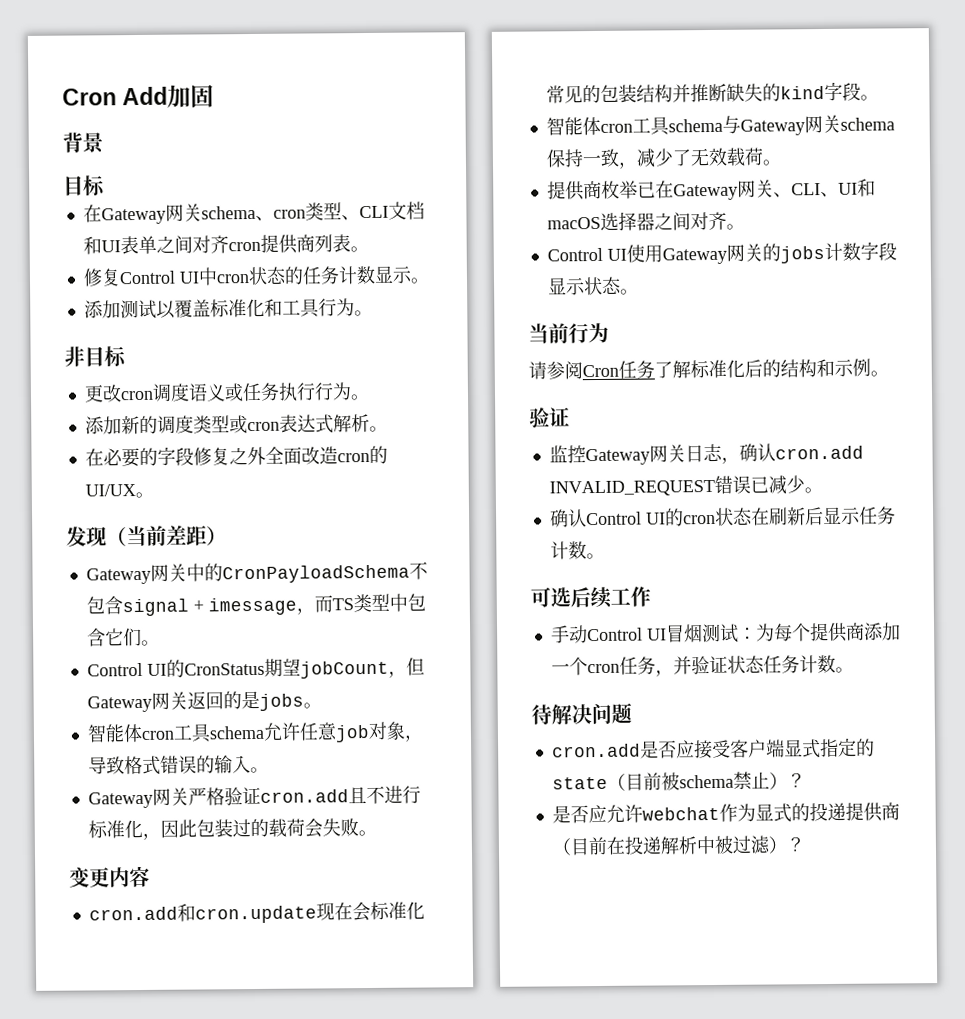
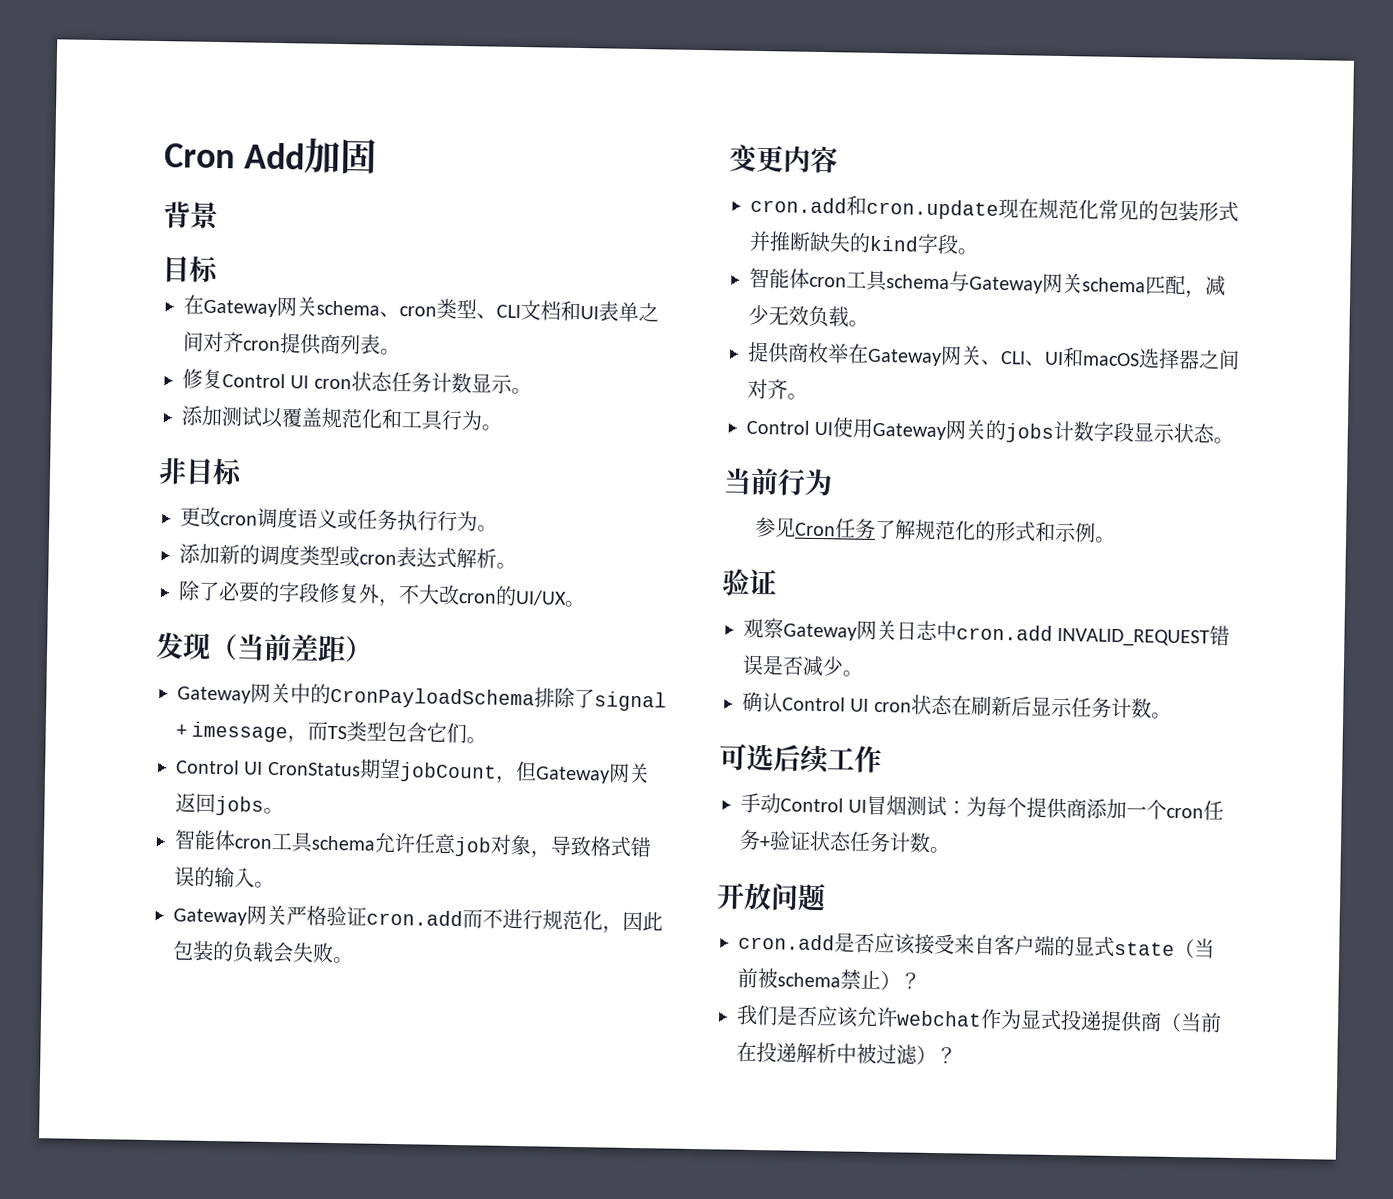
- 修复Control UI中cron状态的任务计数显示。
+ 修复Control UI cron状态任务计数显示。
- 添加测试以覆盖标准化和工具行为。
+ 添加测试以覆盖规范化和工具行为。
- 在必要的字段修复之外全面改造cron的UI/UX。
+ 除了必要的字段修复外，不大改cron的UI/UX。
- Gateway网关中的CronPayloadSchema不包含signal + imessage，而TS类型中包含它们。
+ Gateway网关中的CronPayloadSchema排除了signal + imessage，而TS类型包含它们。
- Control UI的CronStatus期望jobCount，但Gateway网关返回的是jobs。
+ Control UI CronStatus期望jobCount，但Gateway网关返回jobs。
- Gateway网关严格验证cron.add且不进行标准化，因此包装过的载荷会失败。
+ Gateway网关严格验证cron.add而不进行规范化，因此包装的负载会失败。
- cron.add和cron.update现在会标准化常见的包装结构并推断缺失的kind字段。
+ cron.add和cron.update现在规范化常见的包装形式并推断缺失的kind字段。
- 智能体cron工具schema与Gateway网关schema保持一致，减少了无效载荷。
+ 智能体cron工具schema与Gateway网关schema匹配，减少无效负载。
- 提供商枚举已在Gateway网关、CLI、UI和macOS选择器之间对齐。
+ 提供商枚举在Gateway网关、CLI、UI和macOS选择器之间对齐。
- 请参阅Cron任务了解标准化后的结构和示例。
+ 参见Cron任务了解规范化的形式和示例。
- 监控Gateway网关日志，确认cron.add INVALID_REQUEST错误已减少。
+ 观察Gateway网关日志中cron.add INVALID_REQUEST错误是否减少。
- 确认Control UI的cron状态在刷新后显示任务计数。
+ 确认Control UI cron状态在刷新后显示任务计数。
- 手动Control UI冒烟测试：为每个提供商添加一个cron任务，并验证状态任务计数。
+ 手动Control UI冒烟测试：为每个提供商添加一个cron任务+验证状态任务计数。
- 待解决问题
+ 开放问题
- cron.add是否应接受客户端显式指定的state（目前被schema禁止）？
+ cron.add是否应该接受来自客户端的显式state（当前被schema禁止）？
- 是否应允许webchat作为显式的投递提供商（目前在投递解析中被过滤）？
+ 我们是否应该允许webchat作为显式投递提供商（当前在投递解析中被过滤）？

